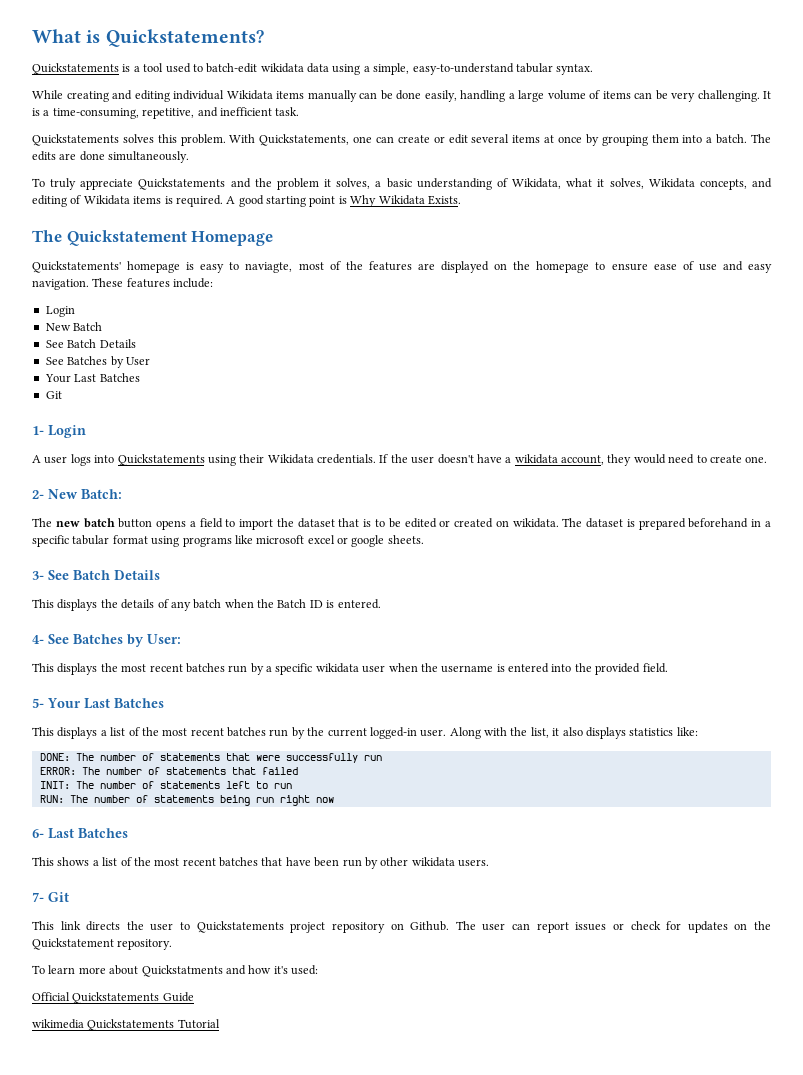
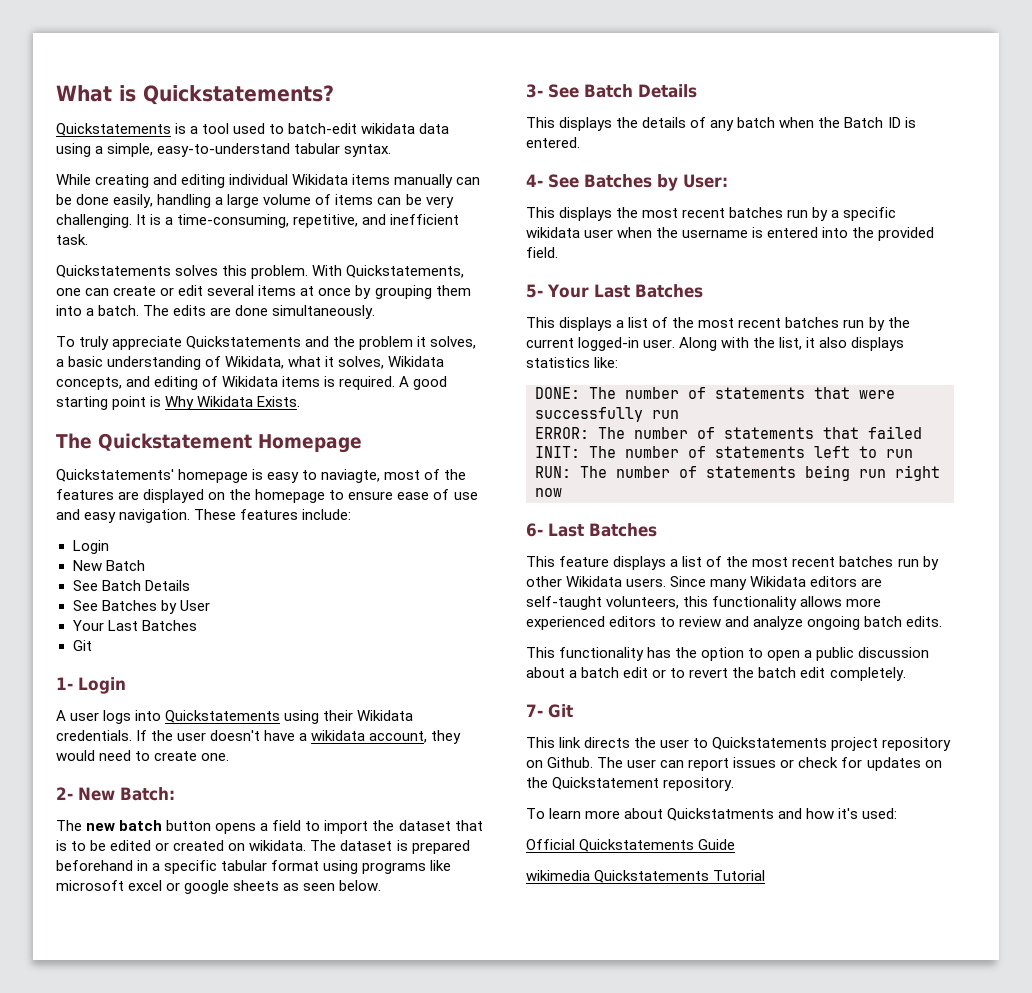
- The dataset is prepared beforehand in a specific tabular format using programs like microsoft excel or google sheets.
+ The dataset is prepared beforehand in a specific tabular format using programs like microsoft excel or google sheets as seen below.
- This shows a list of the most recent batches that have been run by other wikidata users.
+ This feature displays a list of the most recent batches run by other Wikidata users. Since many Wikidata editors are self-taught volunteers, this functionality allows more experienced editors to review and analyze ongoing batch edits.
+ This functionality has the option to open a public discussion about a batch edit or to revert the batch edit completely.

